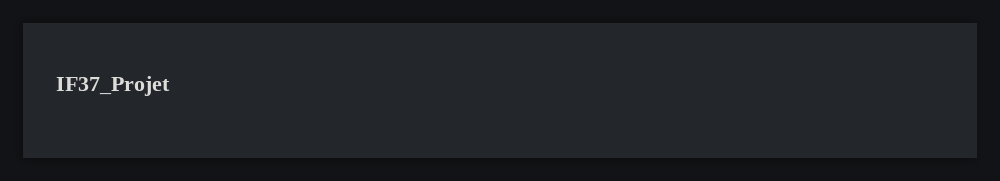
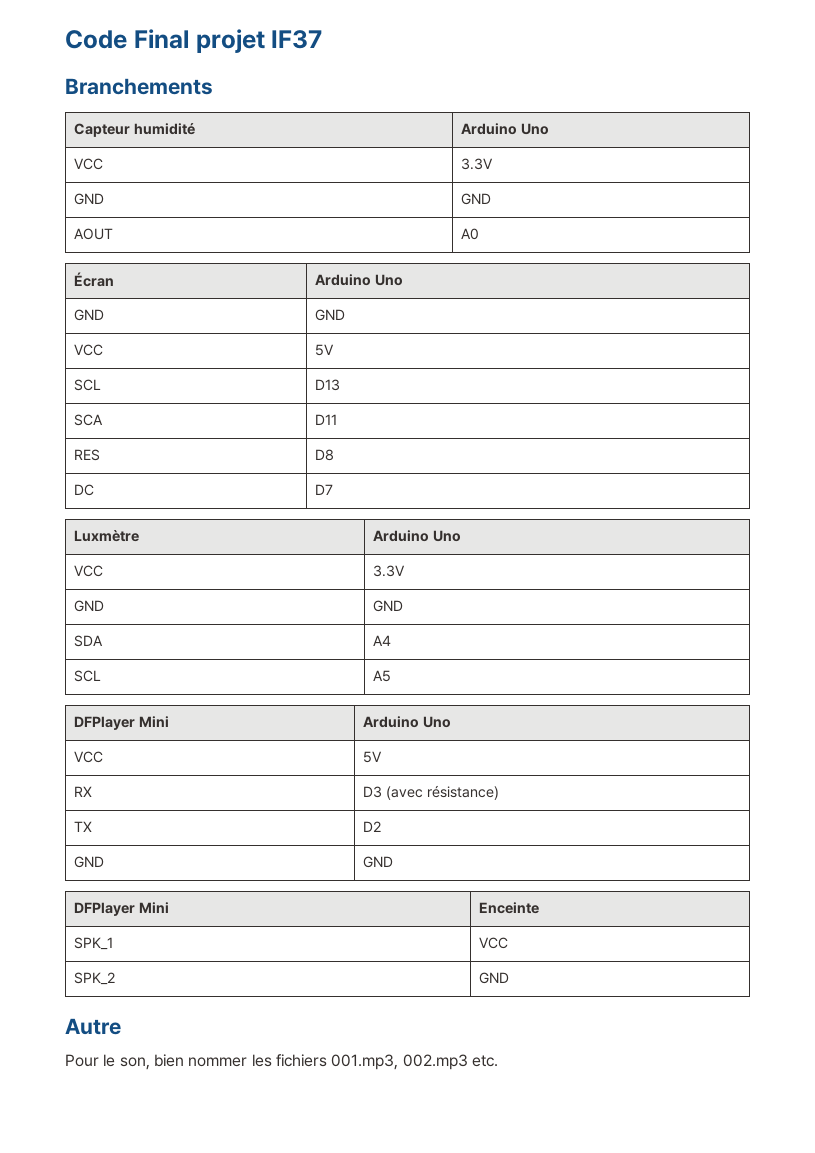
- IF37_Projet
+ Code Final projet IF37
+ Branchements
+ Capteur humidité | Arduino Uno
+ VCC | 3.3V
+ GND | GND
+ AOUT | A0
+ Écran | Arduino Uno
+ GND | GND
+ VCC | 5V
+ SCL | D13
+ SCA | D11
+ RES | D8
+ DC | D7
+ Luxmètre | Arduino Uno
+ VCC | 3.3V
+ GND | GND
+ SDA | A4
+ SCL | A5
+ DFPlayer Mini | Arduino Uno
+ VCC | 5V
+ RX | D3 (avec résistance)
+ TX | D2
+ GND | GND
+ DFPlayer Mini | Enceinte
+ SPK_1 | VCC
+ SPK_2 | GND
+ Autre
+ Pour le son, bien nommer les fichiers 001.mp3, 002.mp3 etc.

